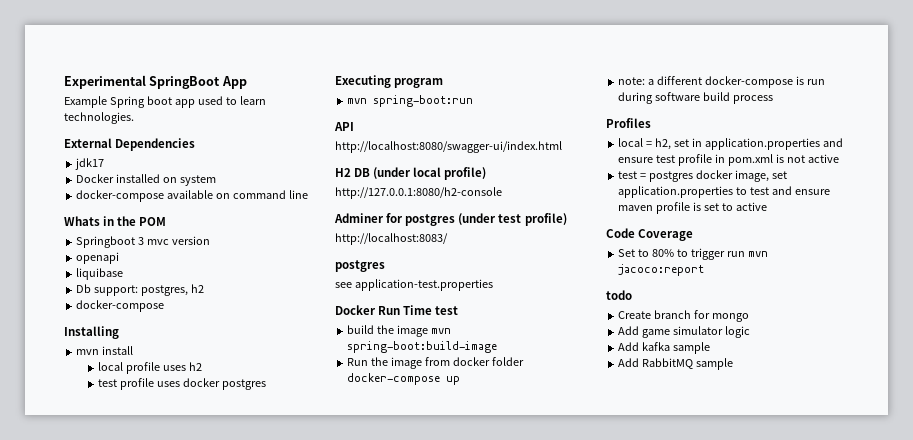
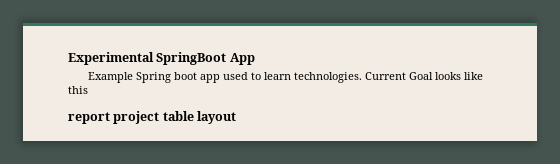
- Example Spring boot app used to learn technologies.
- External Dependencies
- jdk17
- Docker installed on system
- docker-compose available on command line
- Whats in the POM
- Springboot 3 mvc version
- openapi
- liquibase
- Db support: postgres, h2
- docker-compose
- Installing
- mvn install
- local profile uses h2
- test profile uses docker postgres
- Executing program
- mvn spring-boot:run
- API
- http://localhost:8080/swagger-ui/index.html
- H2 DB (under local profile)
- http://127.0.0.1:8080/h2-console
- Adminer for postgres (under test profile)
- http://localhost:8083/
- postgres
- see application-test.properties
- Docker Run Time test
- build the image mvn spring-boot:build-image
- Run the image from docker folder docker-compose up
- note: a different docker-compose is run during software build process
- Profiles
- local = h2, set in application.properties and ensure test profile in pom.xml is not active
- test = postgres docker image, set application.properties to test and ensure maven profile is set to active
- Code Coverage
- Set to 80% to trigger run mvn jacoco:report
- todo
- Create branch for mongo
- Add game simulator logic
- Add kafka sample
- Add RabbitMQ sample
+ Example Spring boot app used to learn technologies. Current Goal looks like this
+ report project table layout

